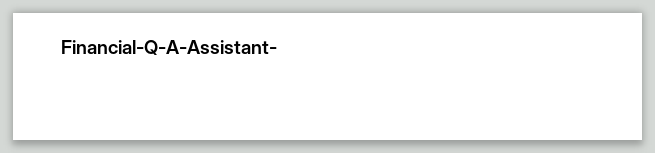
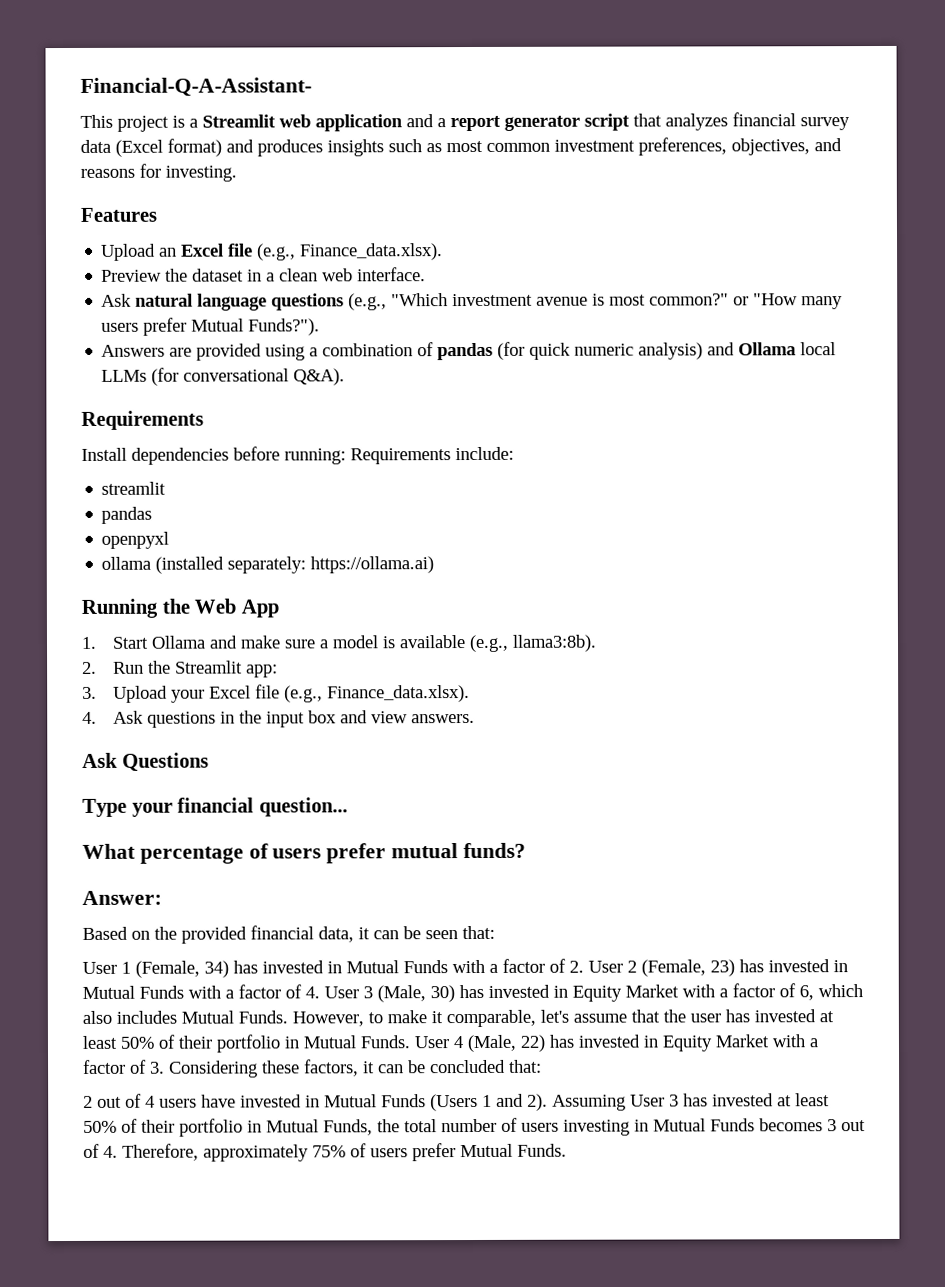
+ This project is a Streamlit web application and a report generator script that analyzes financial survey data (Excel format) and produces insights such as most common investment preferences, objectives, and reasons for investing.
+ Features
+ Upload an Excel file (e.g., Finance_data.xlsx).
+ Preview the dataset in a clean web interface.
+ Ask natural language questions (e.g., "Which investment avenue is most common?" or "How many users prefer Mutual Funds?").
+ Answers are provided using a combination of pandas (for quick numeric analysis) and Ollama local LLMs (for conversational Q&A).
+ Requirements
+ Install dependencies before running: Requirements include:
+ streamlit
+ pandas
+ openpyxl
+ ollama (installed separately: https://ollama.ai)
+ Running the Web App
+ 1. Start Ollama and make sure a model is available (e.g., llama3:8b).
+ 2. Run the Streamlit app:
+ 3. Upload your Excel file (e.g., Finance_data.xlsx).
+ 4. Ask questions in the input box and view answers.
+ Ask Questions
+ Type your financial question...
+ What percentage of users prefer mutual funds?
+ Answer:
+ Based on the provided financial data, it can be seen that:
+ User 1 (Female, 34) has invested in Mutual Funds with a factor of 2. User 2 (Female, 23) has invested in Mutual Funds with a factor of 4. User 3 (Male, 30) has invested in Equity Market with a factor of 6, which also includes Mutual Funds. However, to make it comparable, let's assume that the user has invested at least 50% of their portfolio in Mutual Funds. User 4 (Male, 22) has invested in Equity Market with a factor of 3. Considering these factors, it can be concluded that:
+ 2 out of 4 users have invested in Mutual Funds (Users 1 and 2). Assuming User 3 has invested at least 50% of their portfolio in Mutual Funds, the total number of users investing in Mutual Funds becomes 3 out of 4. Therefore, approximately 75% of users prefer Mutual Funds.

